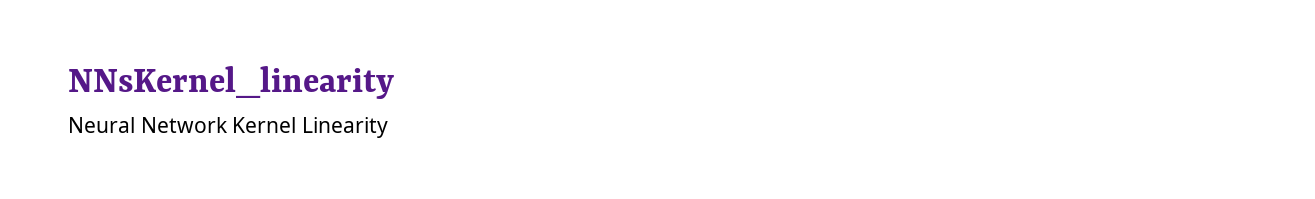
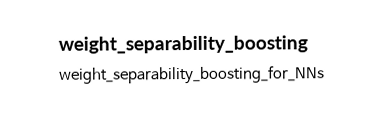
- NNsKernel_linearity
- Neural Network Kernel Linearity
+ weight_separability_boosting
+ weight_separability_boosting_for_NNs

